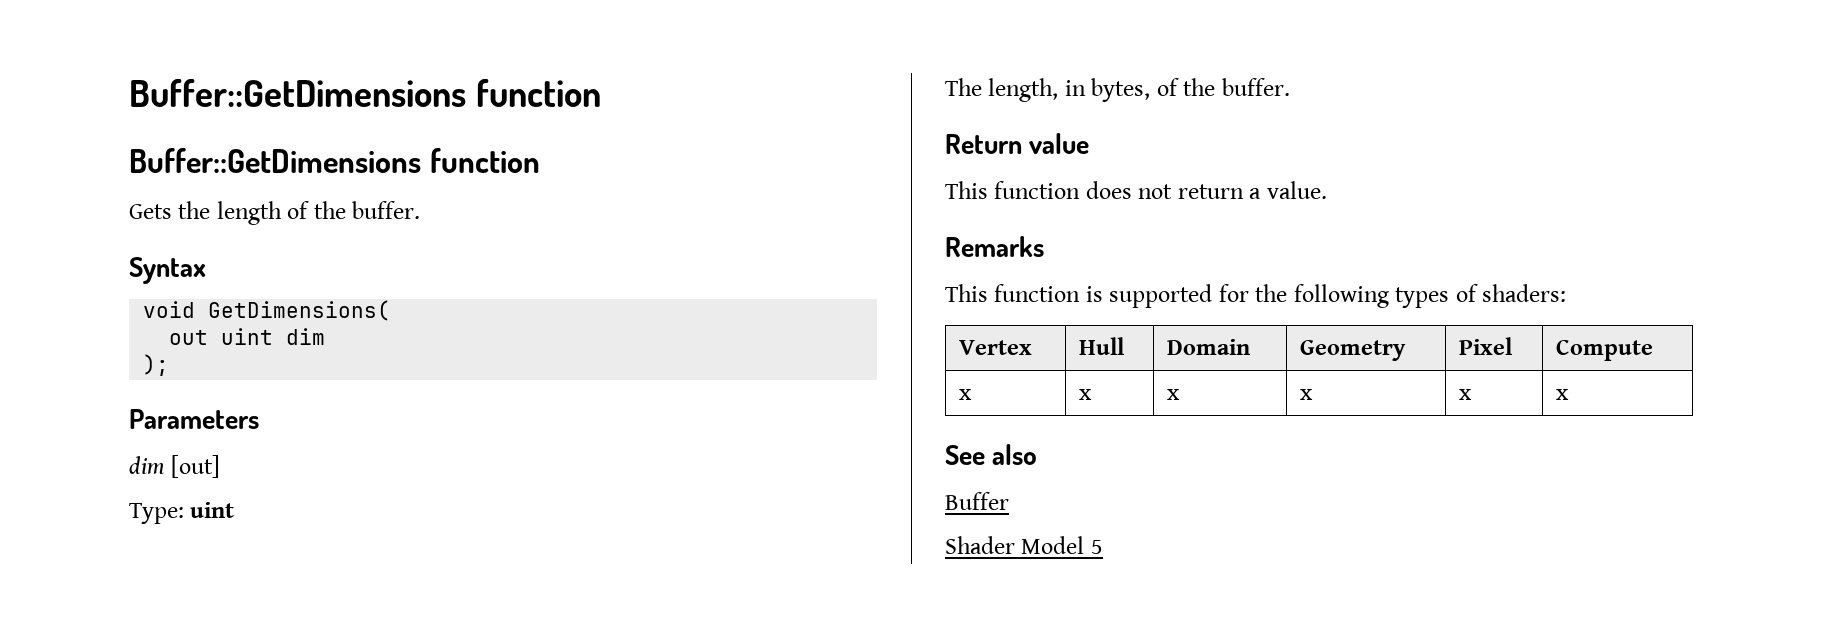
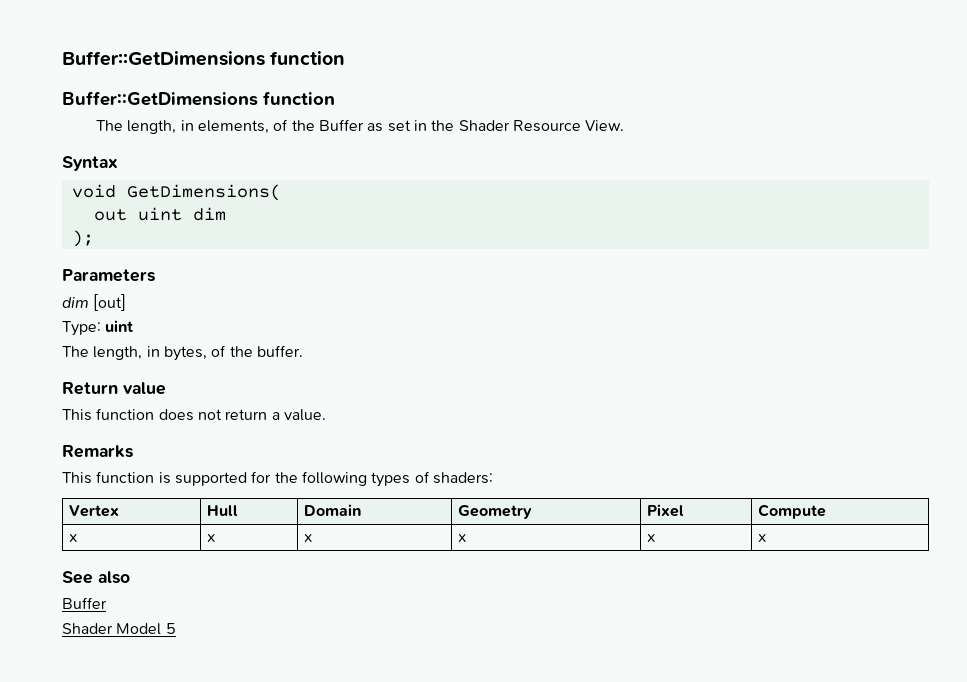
- Gets the length of the buffer.
+ The length, in elements, of the Buffer as set in the Shader Resource View.

